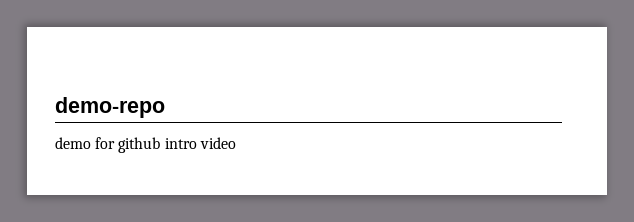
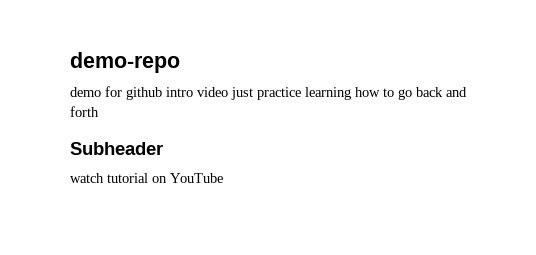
- demo for github intro video
+ demo for github intro video just practice learning how to go back and forth
+ Subheader
+ watch tutorial on YouTube

